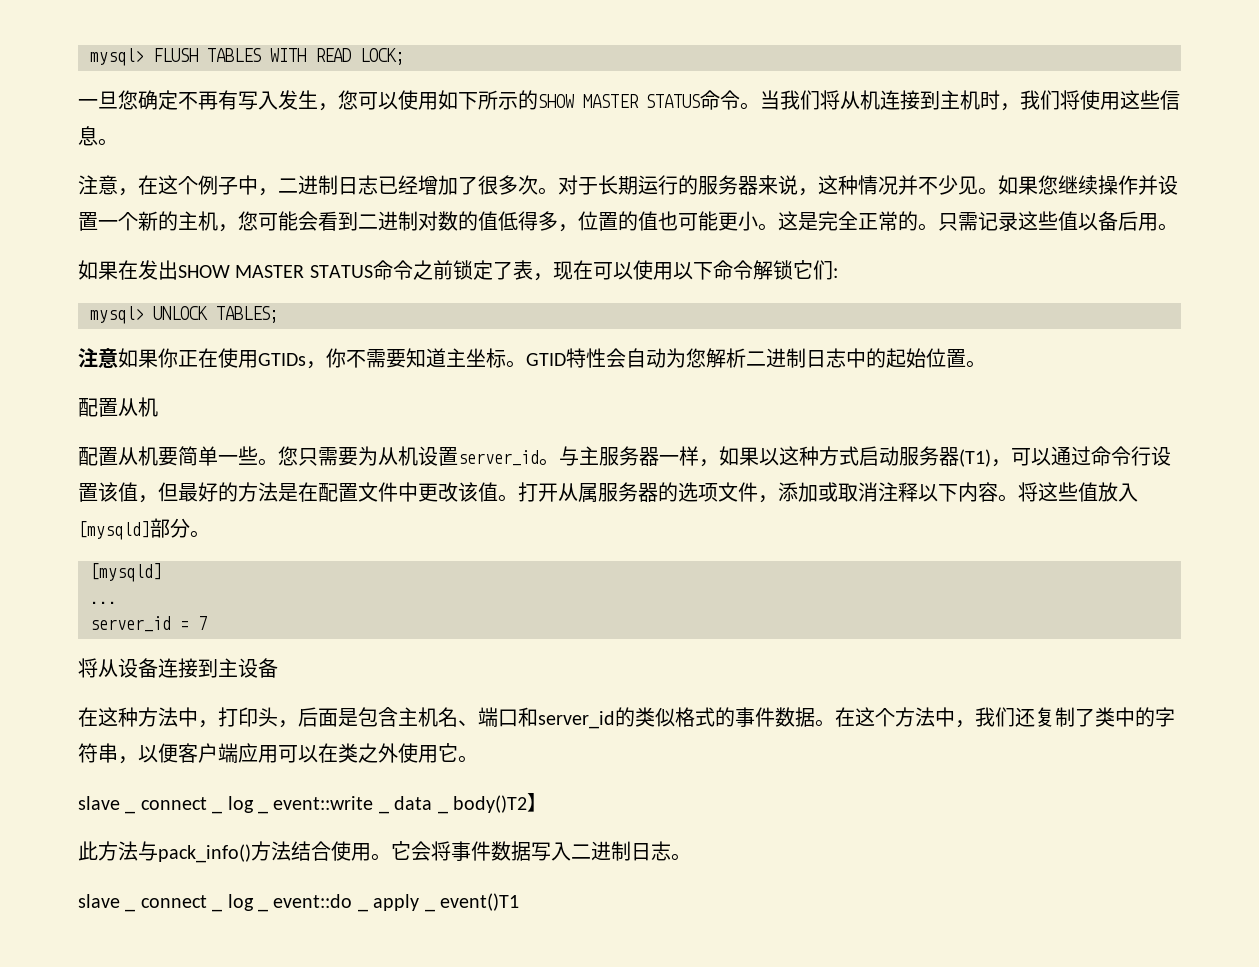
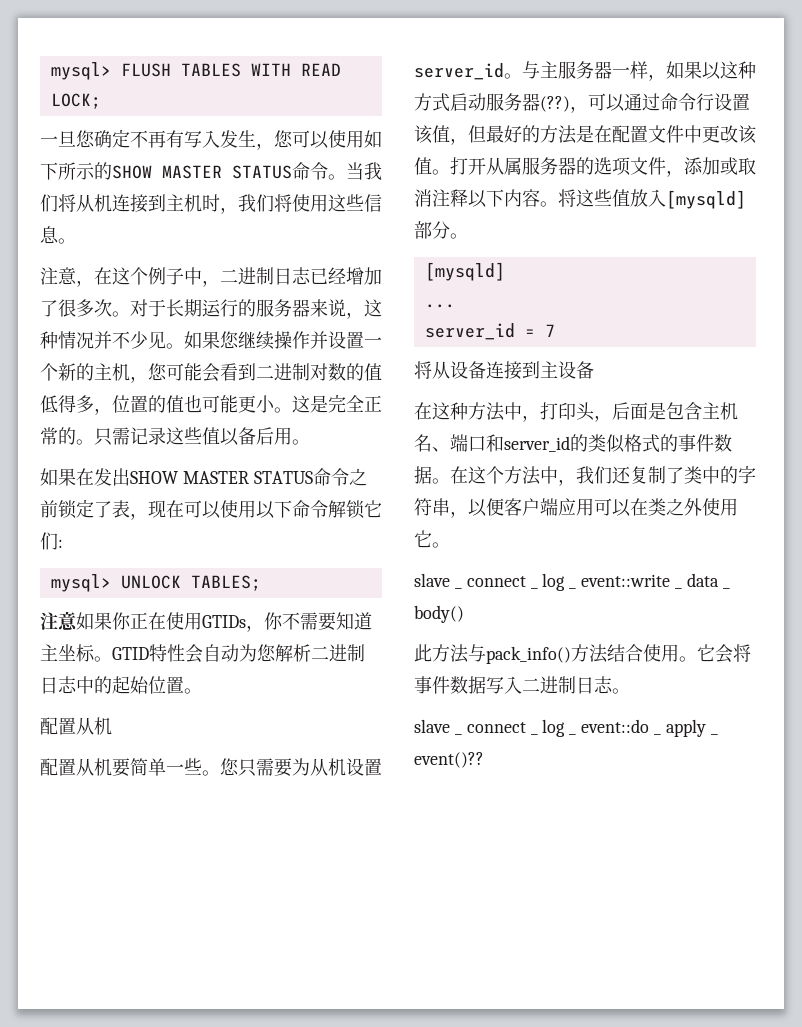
- 与主服务器一样，如果以这种方式启动服务器(T1)，可以通过命令行设置该值，但最好的方法是在配置文件中更改该值。
+ 与主服务器一样，如果以这种方式启动服务器(??)，可以通过命令行设置该值，但最好的方法是在配置文件中更改该值。
- slave _ connect _ log _ event::write _ data _ body()T2】
+ slave _ connect _ log _ event::write _ data _ body()
- slave _ connect _ log _ event::do _ apply _ event()T1
+ slave _ connect _ log _ event::do _ apply _ event()??

